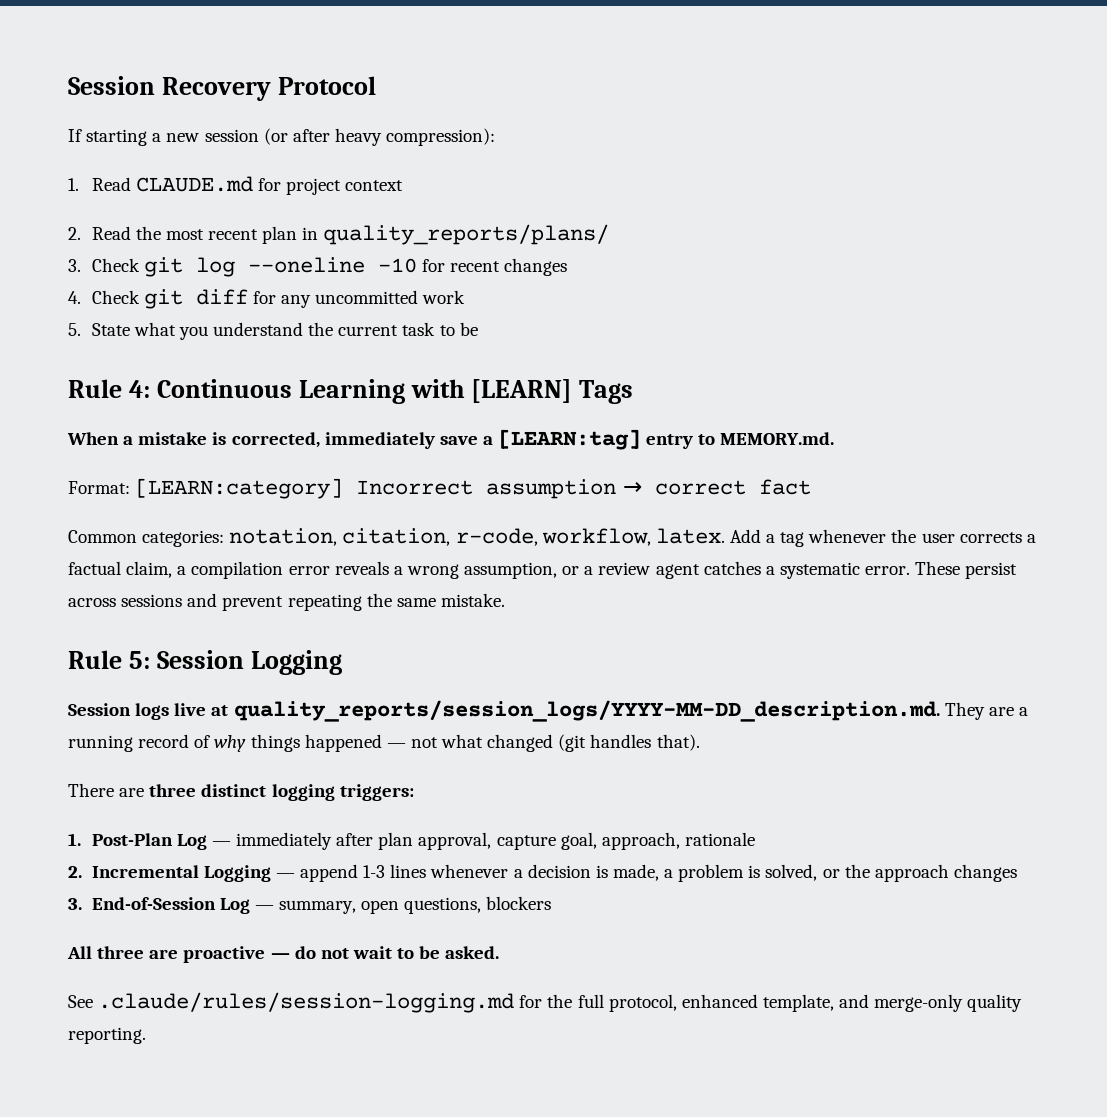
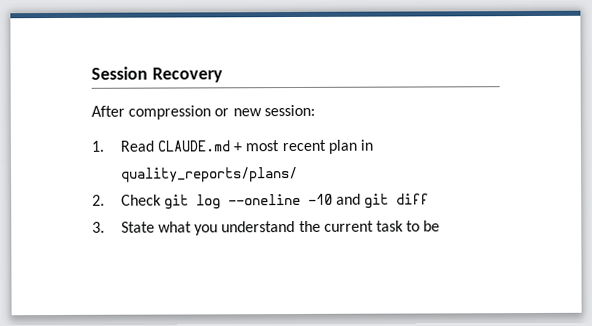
- Session Recovery Protocol
- If starting a new session (or after heavy compression):
- 1. Read CLAUDE.md for project context
- 2. Read the most recent plan in quality_reports/plans/
+ Session Recovery
+ After compression or new session:
+ 1. Read CLAUDE.md + most recent plan in quality_reports/plans/
- 3. Check git log --oneline -10 for recent changes
- 4. Check git diff for any uncommitted work
- 5. State what you understand the current task to be
+ 2. Check git log --oneline -10 and git diff
+ 3. State what you understand the current task to be
- Rule 4: Continuous Learning with [LEARN] Tags
- When a mistake is corrected, immediately save a [LEARN:tag] entry to MEMORY.md.
- Format: [LEARN:category] Incorrect assumption → correct fact
- Common categories: notation, citation, r-code, workflow, latex. Add a tag whenever the user corrects a factual claim, a compilation error reveals a wrong assumption, or a review agent catches a systematic error. These persist across sessions and prevent repeating the same mistake.
- Rule 5: Session Logging
- Session logs live at quality_reports/session_logs/YYYY-MM-DD_description.md. They are a running record of why things happened — not what changed (git handles that).
- There are three distinct logging triggers:
- 1. Post-Plan Log — immediately after plan approval, capture goal, approach, rationale
- 2. Incremental Logging — append 1-3 lines whenever a decision is made, a problem is solved, or the approach changes
- 3. End-of-Session Log — summary, open questions, blockers
- All three are proactive — do not wait to be asked.
- See .claude/rules/session-logging.md for the full protocol, enhanced template, and merge-only quality reporting.

